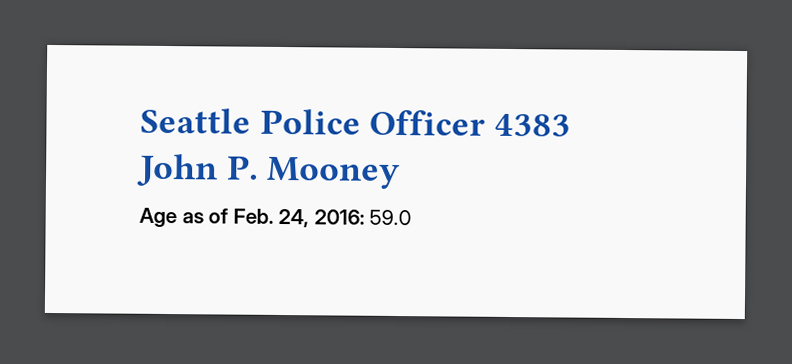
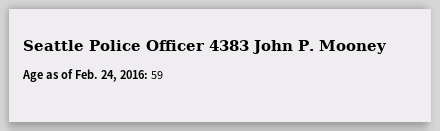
- Age as of Feb. 24, 2016: 59.0
+ Age as of Feb. 24, 2016: 59

